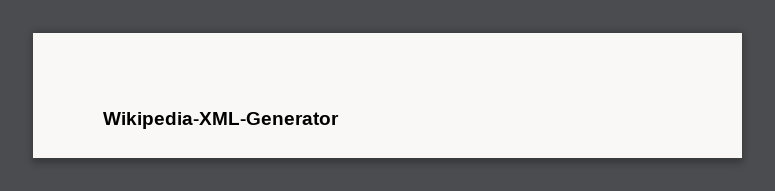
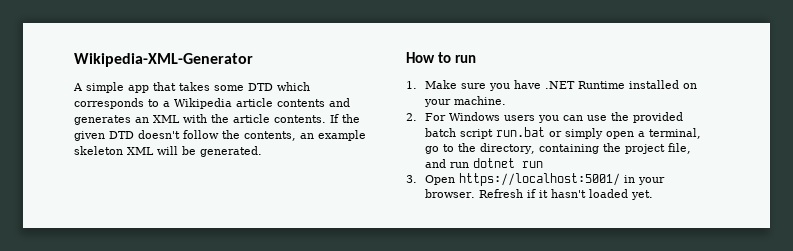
+ A simple app that takes some DTD which corresponds to a Wikipedia article contents and generates an XML with the article contents. If the given DTD doesn't follow the contents, an example skeleton XML will be generated.
+ How to run
+ 1. Make sure you have .NET Runtime installed on your machine.
+ 2. For Windows users you can use the provided batch script run.bat or simply open a terminal, go to the directory, containing the project file, and run dotnet run
+ 3. Open https://localhost:5001/ in your browser. Refresh if it hasn't loaded yet.

